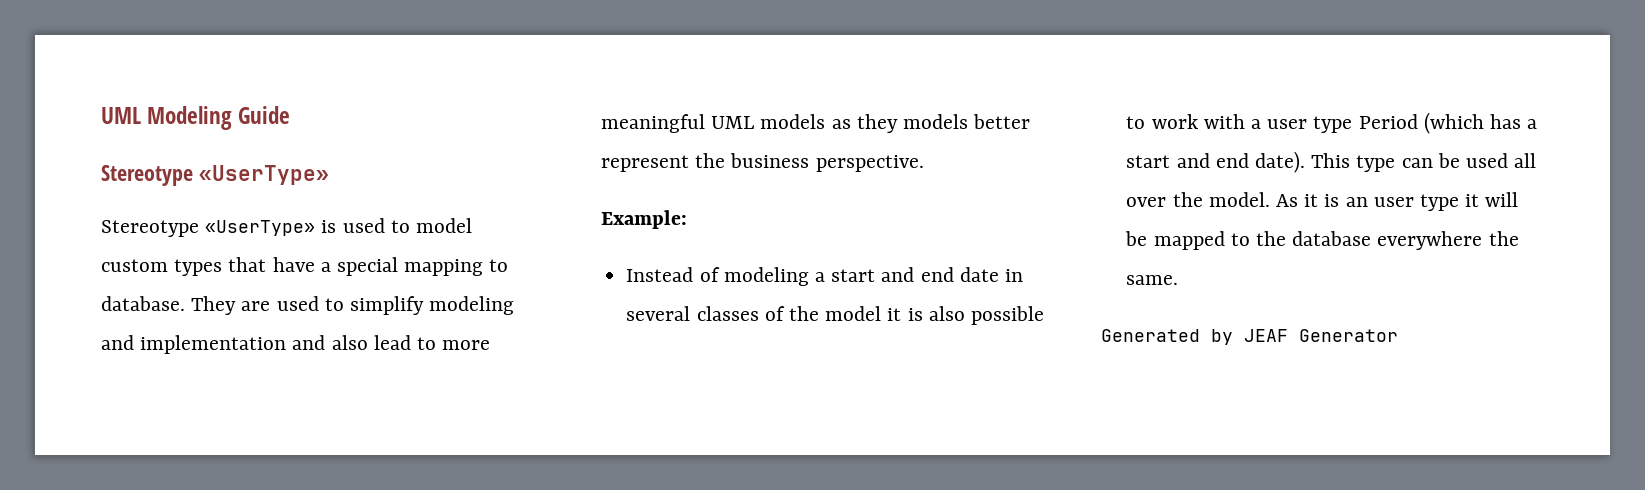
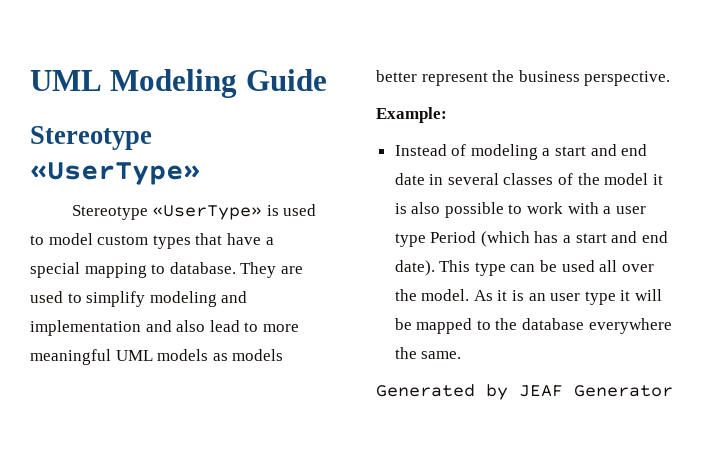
- They are used to simplify modeling and implementation and also lead to more meaningful UML models as they models better represent the business perspective.
+ They are used to simplify modeling and implementation and also lead to more meaningful UML models as models better represent the business perspective.

